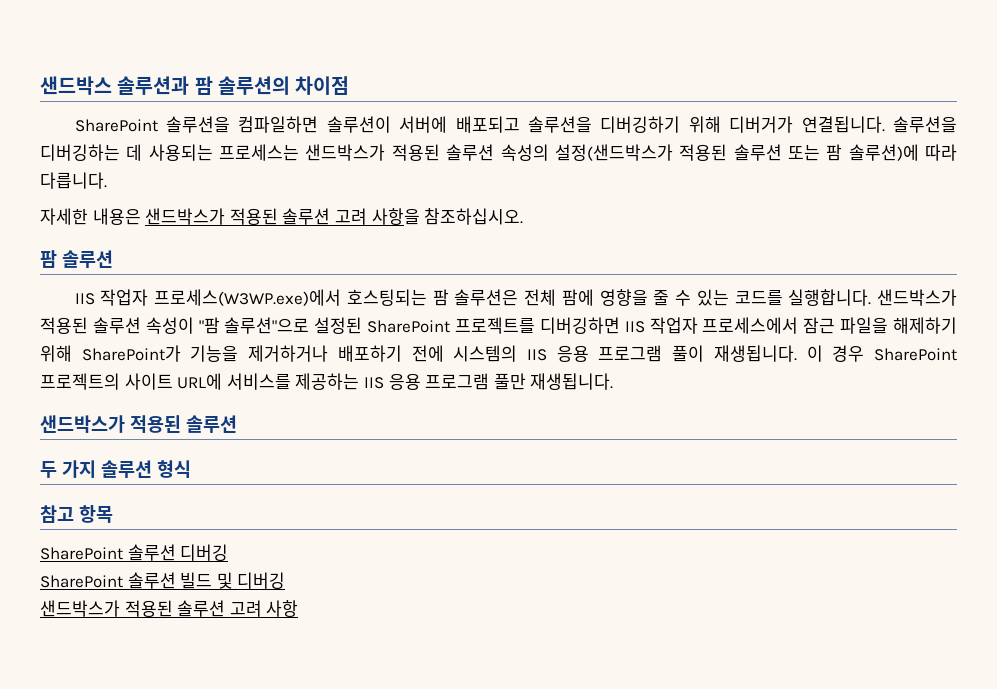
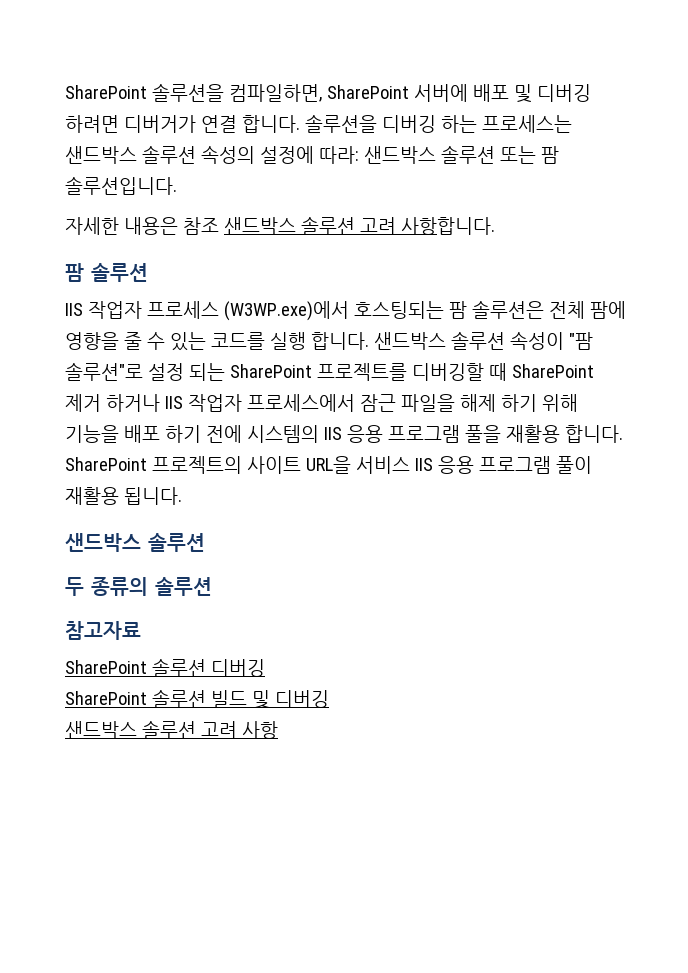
- 샌드박스 솔루션과 팜 솔루션의 차이점
- SharePoint 솔루션을 컴파일하면 솔루션이 서버에 배포되고 솔루션을 디버깅하기 위해 디버거가 연결됩니다. 솔루션을 디버깅하는 데 사용되는 프로세스는 샌드박스가 적용된 솔루션 속성의 설정(샌드박스가 적용된 솔루션 또는 팜 솔루션)에 따라 다릅니다.
- 자세한 내용은 샌드박스가 적용된 솔루션 고려 사항을 참조하십시오.
+ SharePoint 솔루션을 컴파일하면, SharePoint 서버에 배포 및 디버깅 하려면 디버거가 연결 합니다. 솔루션을 디버깅 하는 프로세스는 샌드박스 솔루션 속성의 설정에 따라: 샌드박스 솔루션 또는 팜 솔루션입니다.
+ 자세한 내용은 참조 샌드박스 솔루션 고려 사항합니다.
- IIS 작업자 프로세스(W3WP.exe)에서 호스팅되는 팜 솔루션은 전체 팜에 영향을 줄 수 있는 코드를 실행합니다. 샌드박스가 적용된 솔루션 속성이 "팜 솔루션"으로 설정된 SharePoint 프로젝트를 디버깅하면 IIS 작업자 프로세스에서 잠근 파일을 해제하기 위해 SharePoint가 기능을 제거하거나 배포하기 전에 시스템의 IIS 응용 프로그램 풀이 재생됩니다. 이 경우 SharePoint 프로젝트의 사이트 URL에 서비스를 제공하는 IIS 응용 프로그램 풀만 재생됩니다.
- 샌드박스가 적용된 솔루션
+ IIS 작업자 프로세스 (W3WP.exe)에서 호스팅되는 팜 솔루션은 전체 팜에 영향을 줄 수 있는 코드를 실행 합니다. 샌드박스 솔루션 속성이 "팜 솔루션"로 설정 되는 SharePoint 프로젝트를 디버깅할 때 SharePoint 제거 하거나 IIS 작업자 프로세스에서 잠근 파일을 해제 하기 위해 기능을 배포 하기 전에 시스템의 IIS 응용 프로그램 풀을 재활용 합니다. SharePoint 프로젝트의 사이트 URL을 서비스 IIS 응용 프로그램 풀이 재활용 됩니다.
+ 샌드박스 솔루션
- 두 가지 솔루션 형식
- 참고 항목
+ 두 종류의 솔루션
+ 참고자료
- 샌드박스가 적용된 솔루션 고려 사항
+ 샌드박스 솔루션 고려 사항

